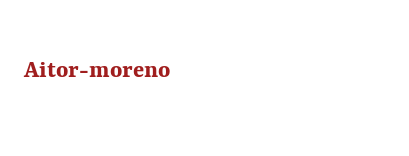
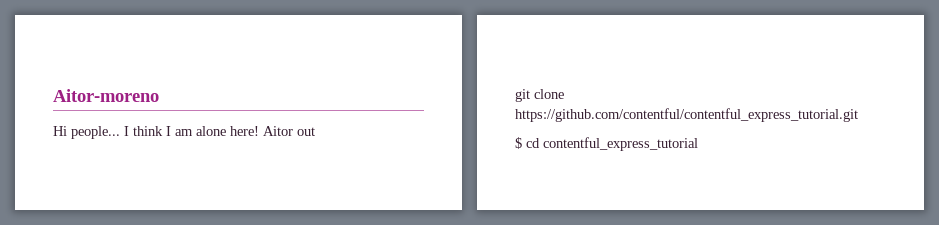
+ Hi people... I think I am alone here! Aitor out
+ git clone https://github.com/contentful/contentful_express_tutorial.git
+ $ cd contentful_express_tutorial

